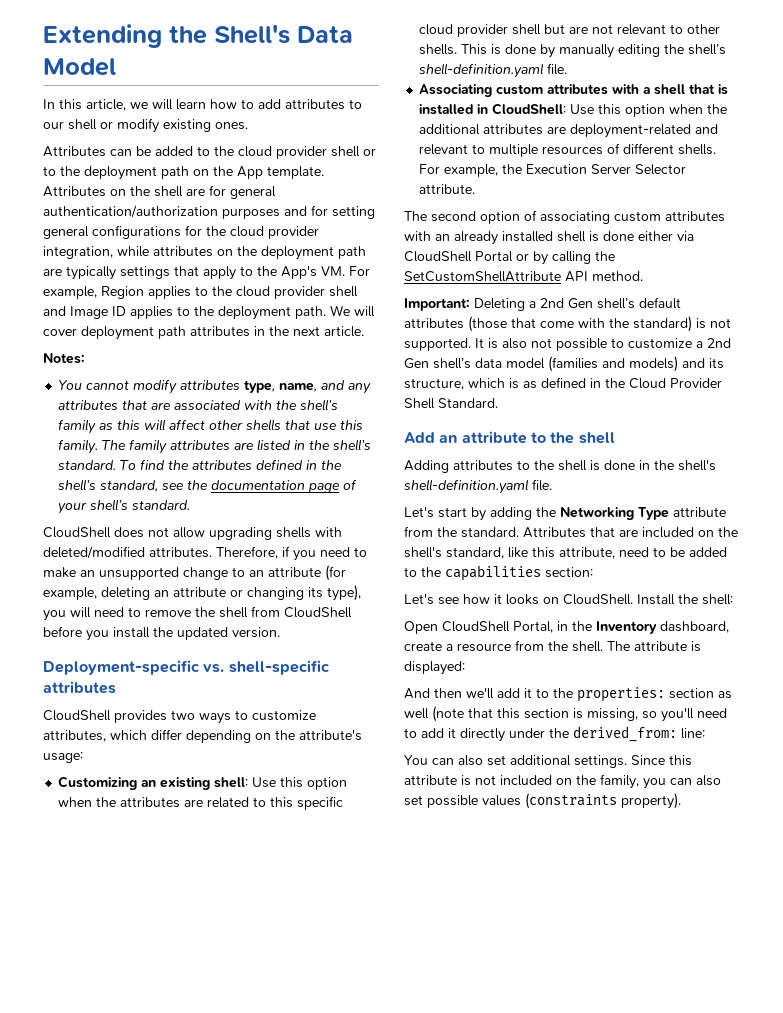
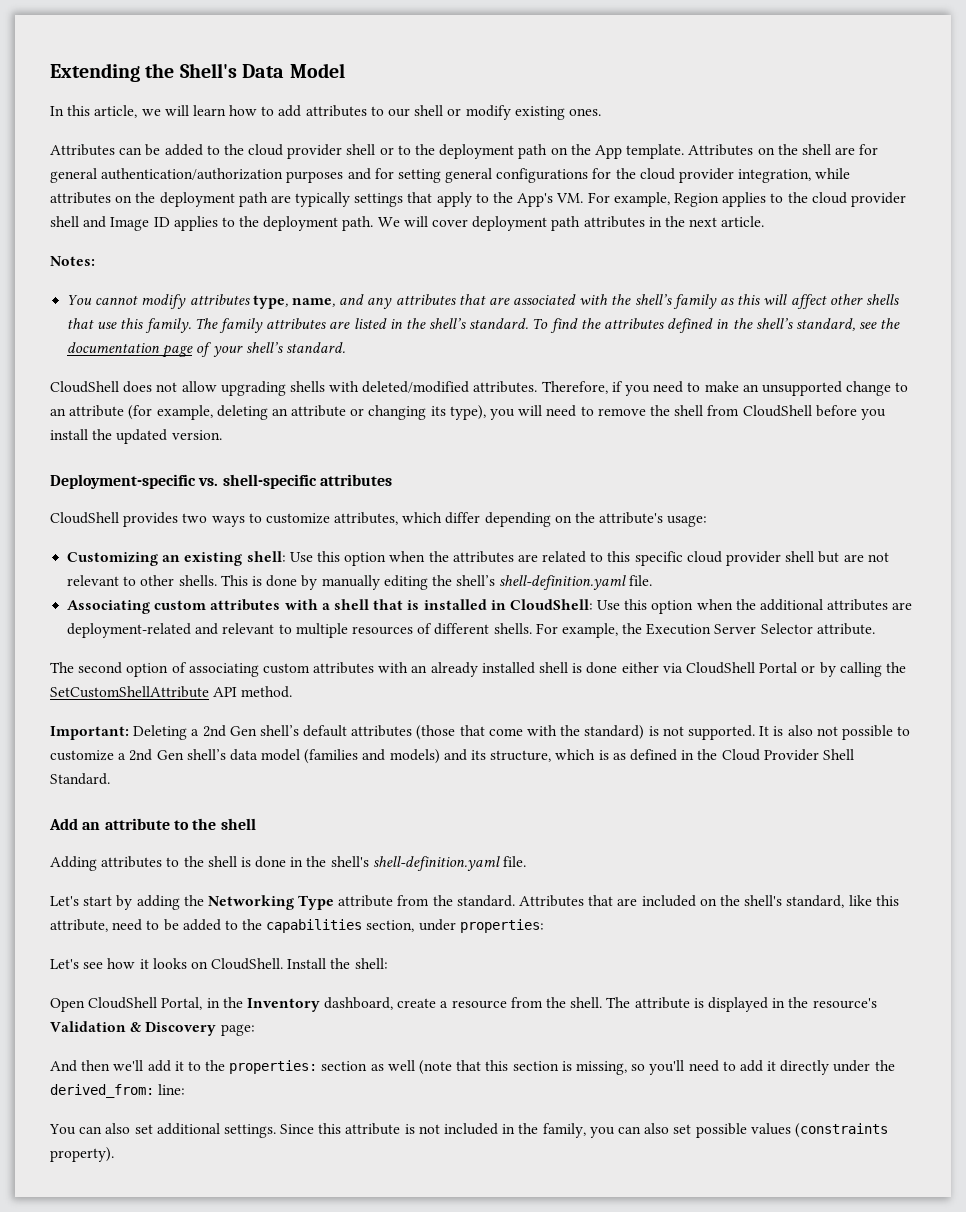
- Attributes that are included on the shell's standard, like this attribute, need to be added to the capabilities section:
+ Attributes that are included on the shell's standard, like this attribute, need to be added to the capabilities section, under properties:
- The attribute is displayed:
+ The attribute is displayed in the resource's Validation & Discovery page:
- Since this attribute is not included on the family, you can also set possible values (constraints property).
+ Since this attribute is not included in the family, you can also set possible values (constraints property).

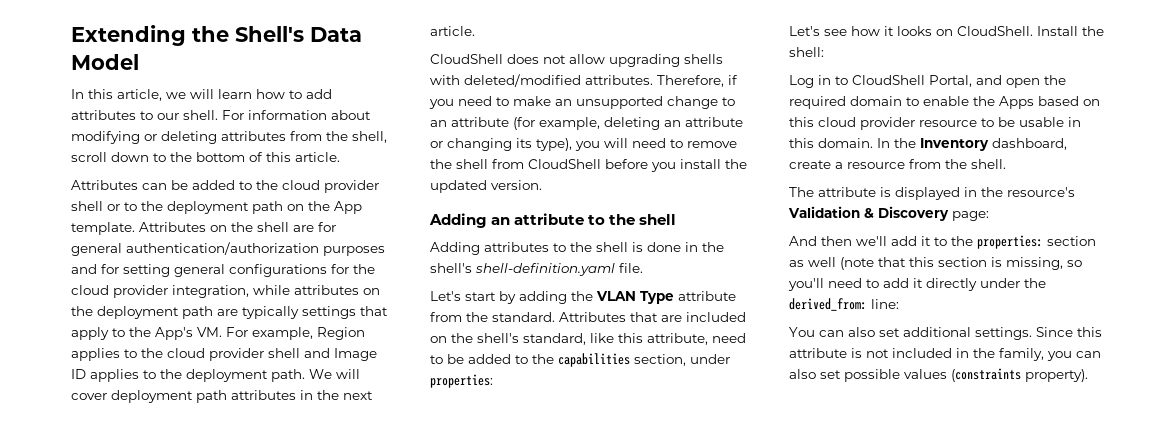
- In this article, we will learn how to add attributes to our shell or modify existing ones.
+ In this article, we will learn how to add attributes to our shell. For information about modifying or deleting attributes from the shell, scroll down to the bottom of this article.
- Notes:
- You cannot modify attributes type, name, and any attributes that are associated with the shell’s family as this will affect other shells that use this family. The family attributes are listed in the shell’s standard. To find the attributes defined in the shell’s standard, see the documentation page of your shell’s standard.
- Deployment-specific vs. shell-specific attributes
- CloudShell provides two ways to customize attributes, which differ depending on the attribute's usage:
- Customizing an existing shell: Use this option when the attributes are related to this specific cloud provider shell but are not relevant to other shells. This is done by manually editing the shell’s shell-definition.yaml file.
- Associating custom attributes with a shell that is installed in CloudShell: Use this option when the additional attributes are deployment-related and relevant to multiple resources of different shells. For example, the Execution Server Selector attribute.
- The second option of associating custom attributes with an already installed shell is done either via CloudShell Portal or by calling the SetCustomShellAttribute API method.
- Important: Deleting a 2nd Gen shell’s default attributes (those that come with the standard) is not supported. It is also not possible to customize a 2nd Gen shell’s data model (families and models) and its structure, which is as defined in the Cloud Provider Shell Standard.
- Add an attribute to the shell
+ Adding an attribute to the shell
- Let's start by adding the Networking Type attribute from the standard.
+ Let's start by adding the VLAN Type attribute from the standard.
- Open CloudShell Portal, in the Inventory dashboard, create a resource from the shell. The attribute is displayed in the resource's Validation & Discovery page:
+ Log in to CloudShell Portal, and open the required domain to enable the Apps based on this cloud provider resource to be usable in this domain. In the Inventory dashboard, create a resource from the shell.
+ The attribute is displayed in the resource's Validation & Discovery page:

